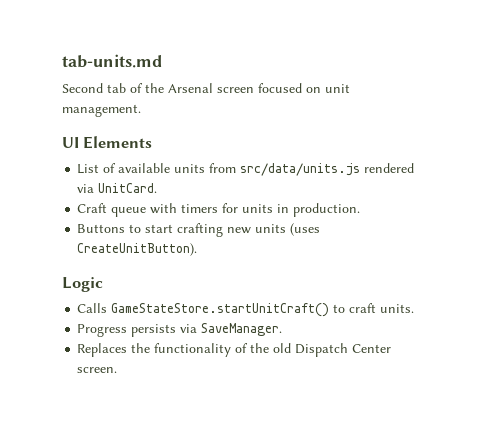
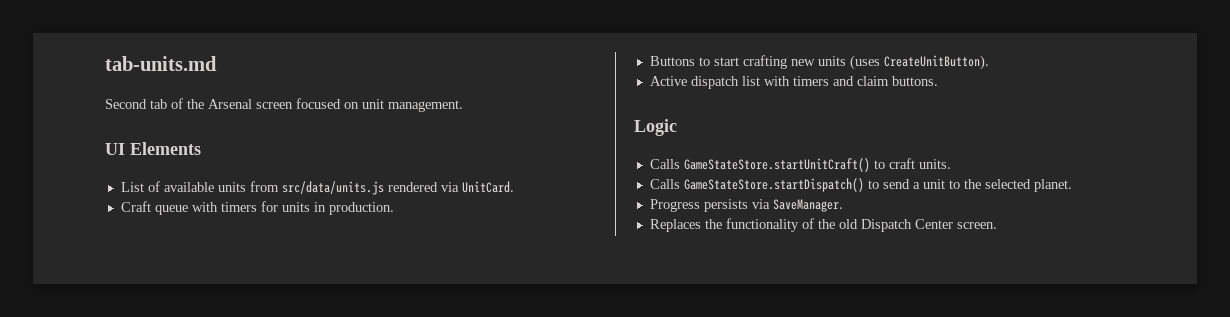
+ Active dispatch list with timers and claim buttons.
+ Calls GameStateStore.startDispatch() to send a unit to the selected planet.

